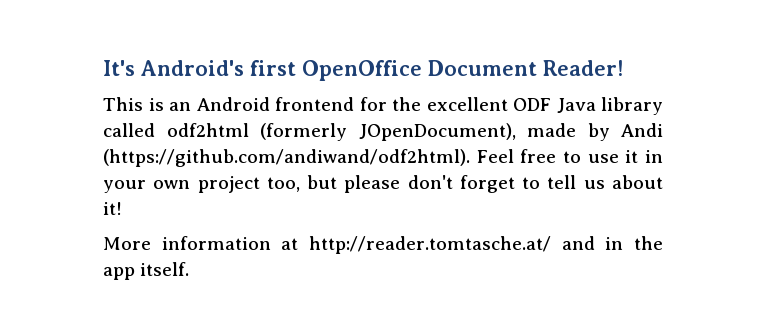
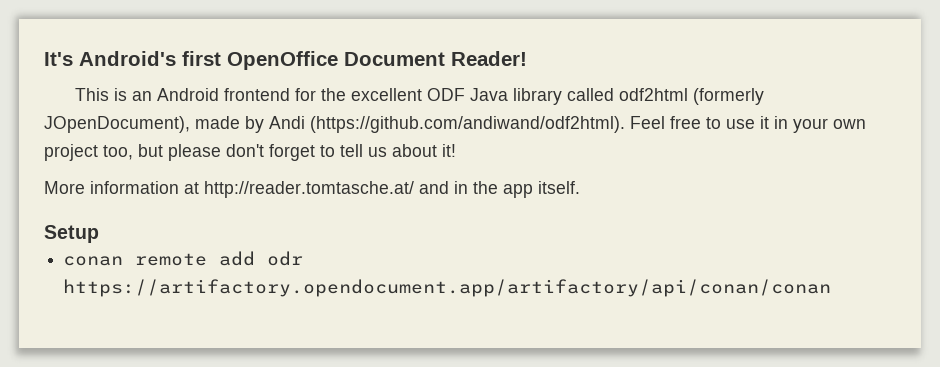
+ Setup
+ conan remote add odr https://artifactory.opendocument.app/artifactory/api/conan/conan

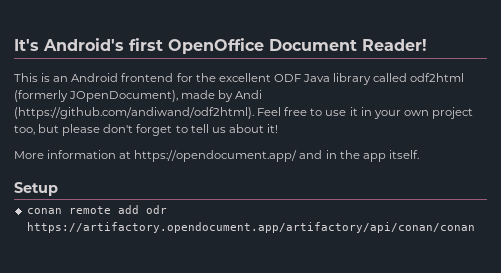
- More information at http://reader.tomtasche.at/ and in the app itself.
+ More information at https://opendocument.app/ and in the app itself.

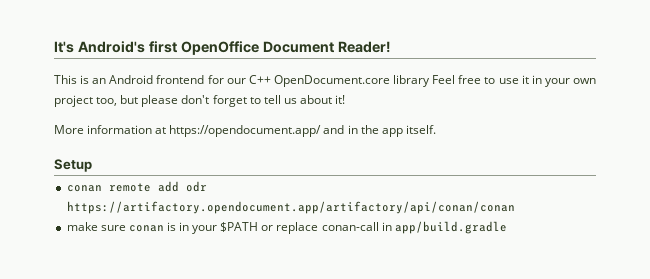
- This is an Android frontend for the excellent ODF Java library called odf2html (formerly JOpenDocument), made by Andi (https://github.com/andiwand/odf2html). Feel free to use it in your own project too, but please don't forget to tell us about it!
+ This is an Android frontend for our C++ OpenDocument.core library Feel free to use it in your own project too, but please don't forget to tell us about it!
+ make sure conan is in your $PATH or replace conan-call in app/build.gradle

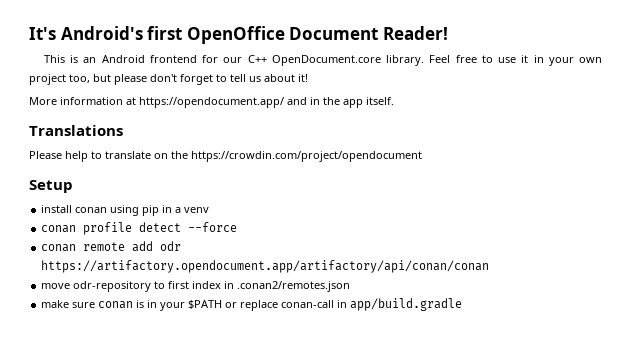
- This is an Android frontend for our C++ OpenDocument.core library Feel free to use it in your own project too, but please don't forget to tell us about it!
+ This is an Android frontend for our C++ OpenDocument.core library. Feel free to use it in your own project too, but please don't forget to tell us about it!
+ Translations
+ Please help to translate on the https://crowdin.com/project/opendocument
  Setup
+ install conan using pip in a venv
+ conan profile detect --force
+ move odr-repository to first index in .conan2/remotes.json

